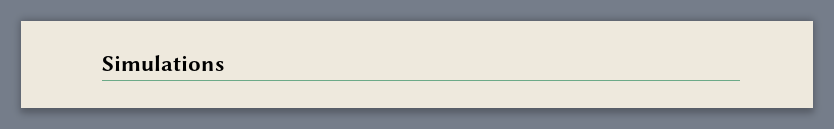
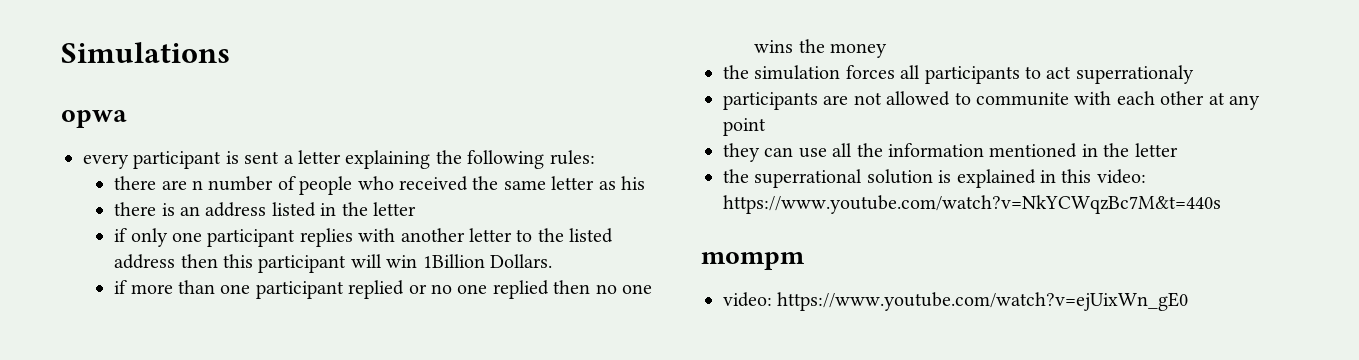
+ opwa
+ every participant is sent a letter explaining the following rules:
+ there are n number of people who received the same letter as his
+ there is an address listed in the letter
+ if only one participant replies with another letter to the listed address then this participant will win 1Billion Dollars.
+ if more than one participant replied or no one replied then no one wins the money
+ the simulation forces all participants to act superrationaly
+ participants are not allowed to communite with each other at any point
+ they can use all the information mentioned in the letter
+ the superrational solution is explained in this video: https://www.youtube.com/watch?v=NkYCWqzBc7M&t=440s
+ mompm
+ video: https://www.youtube.com/watch?v=ejUixWn_gE0

